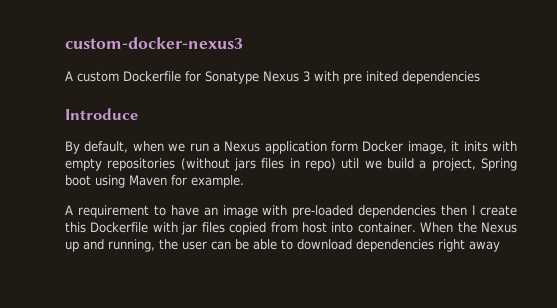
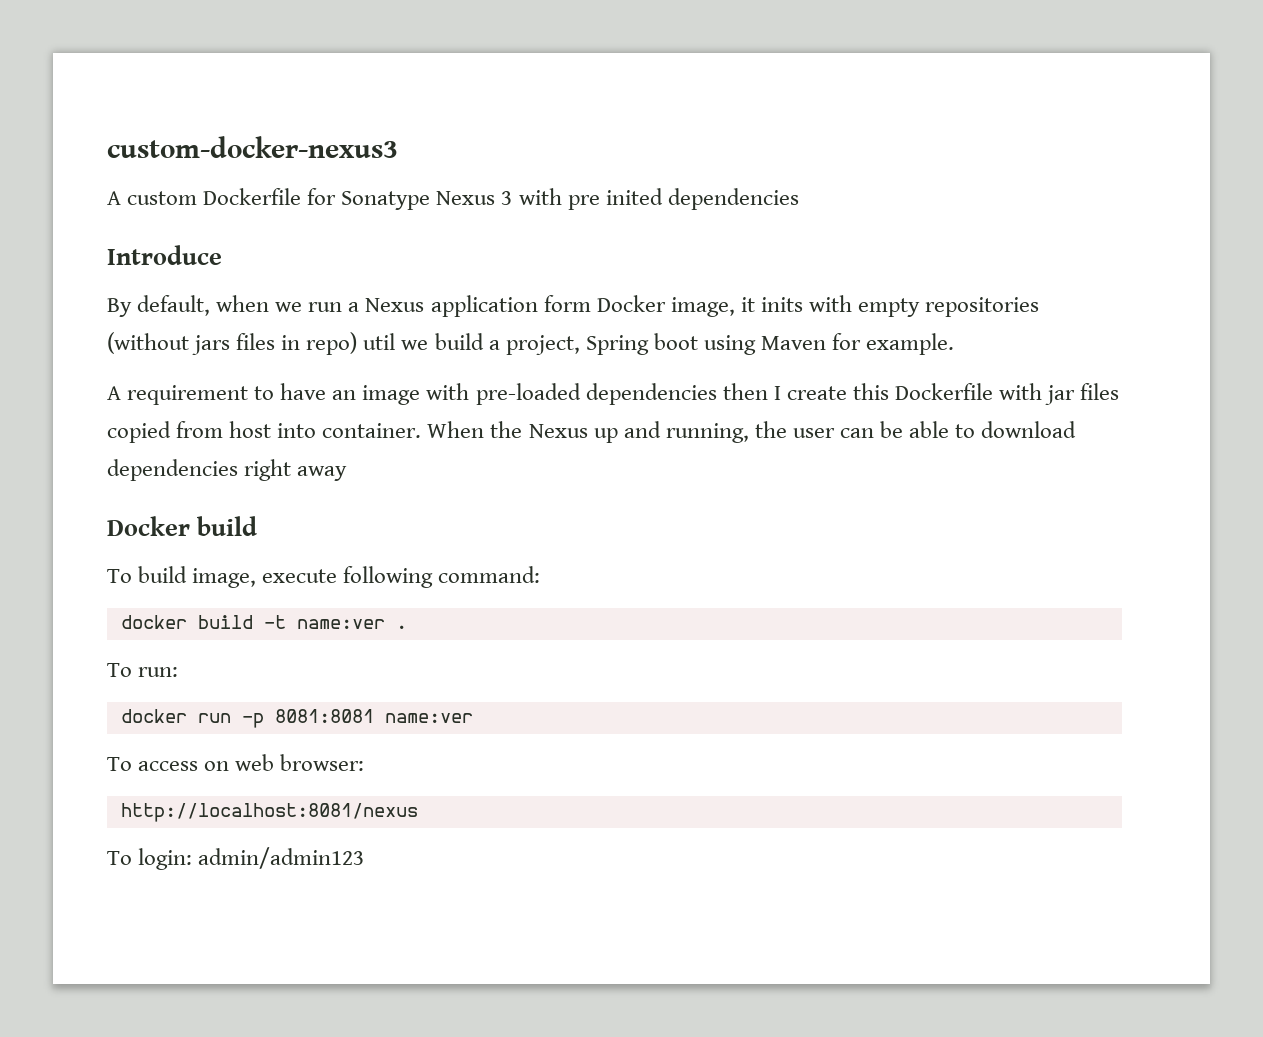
+ Docker build
+ To build image, execute following command:
+ docker build -t name:ver .
+ To run:
+ docker run -p 8081:8081 name:ver
+ To access on web browser:
+ http://localhost:8081/nexus
+ To login: admin/admin123

